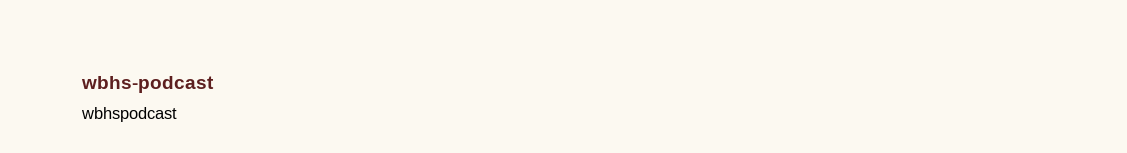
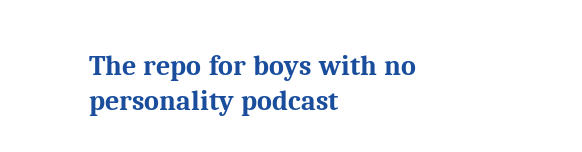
- wbhs-podcast
- wbhspodcast
+ The repo for boys with no personality podcast

